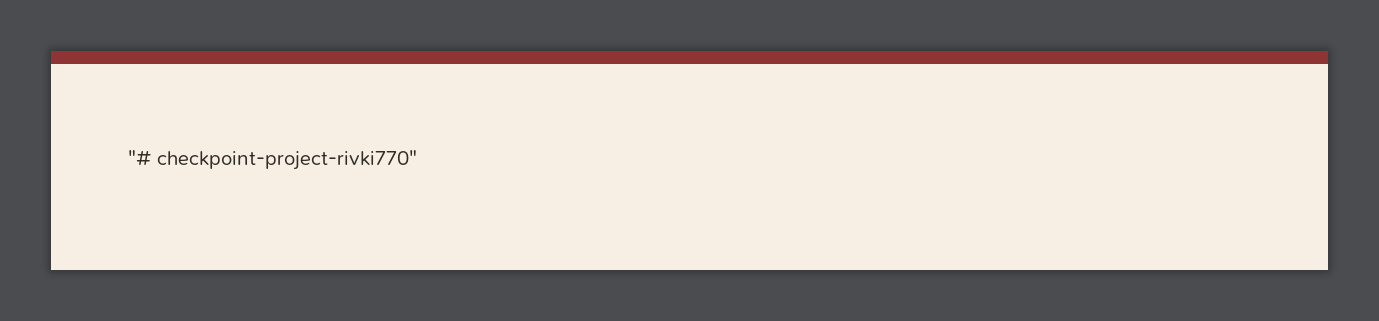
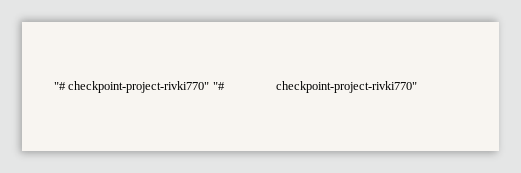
- "# checkpoint-project-rivki770"
+ "# checkpoint-project-rivki770" "# checkpoint-project-rivki770"

